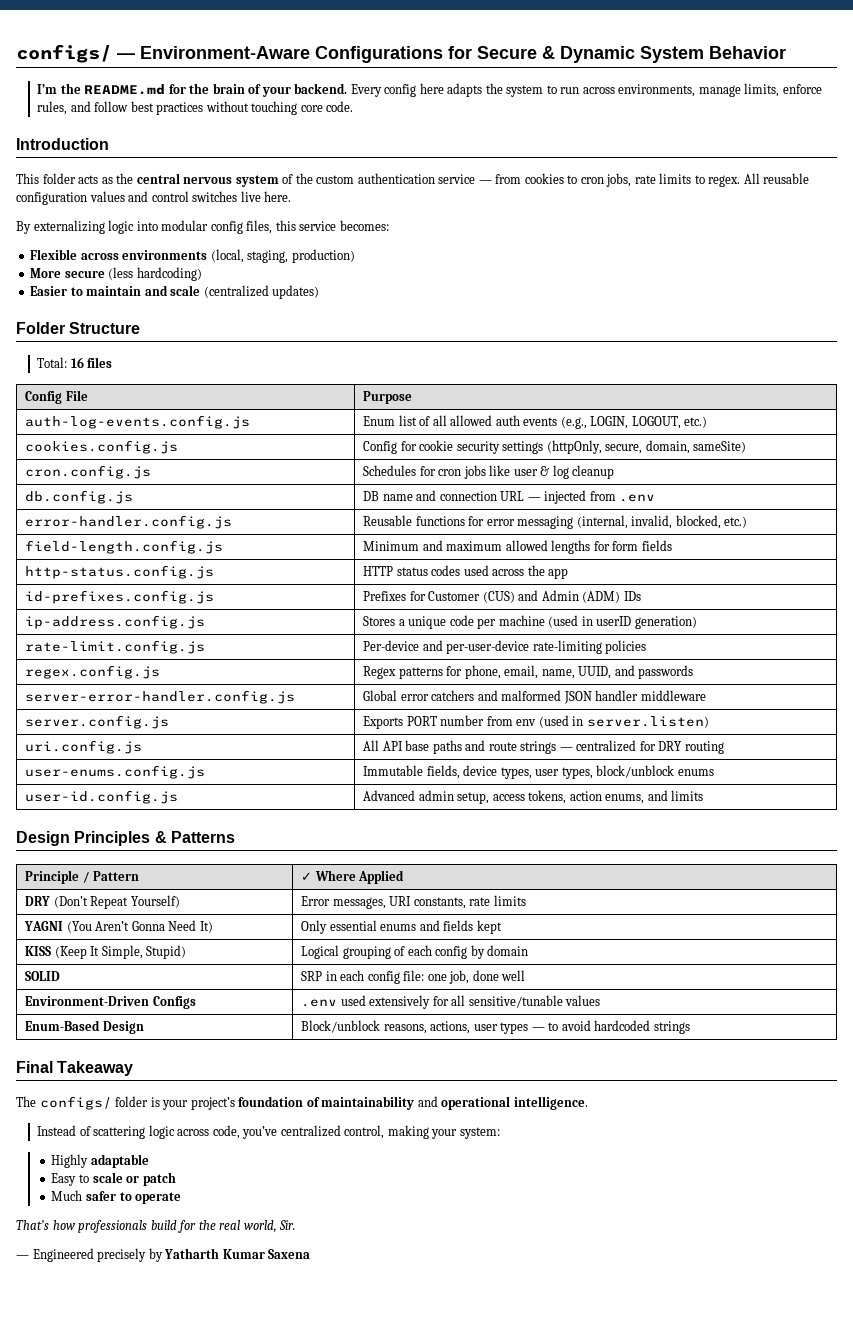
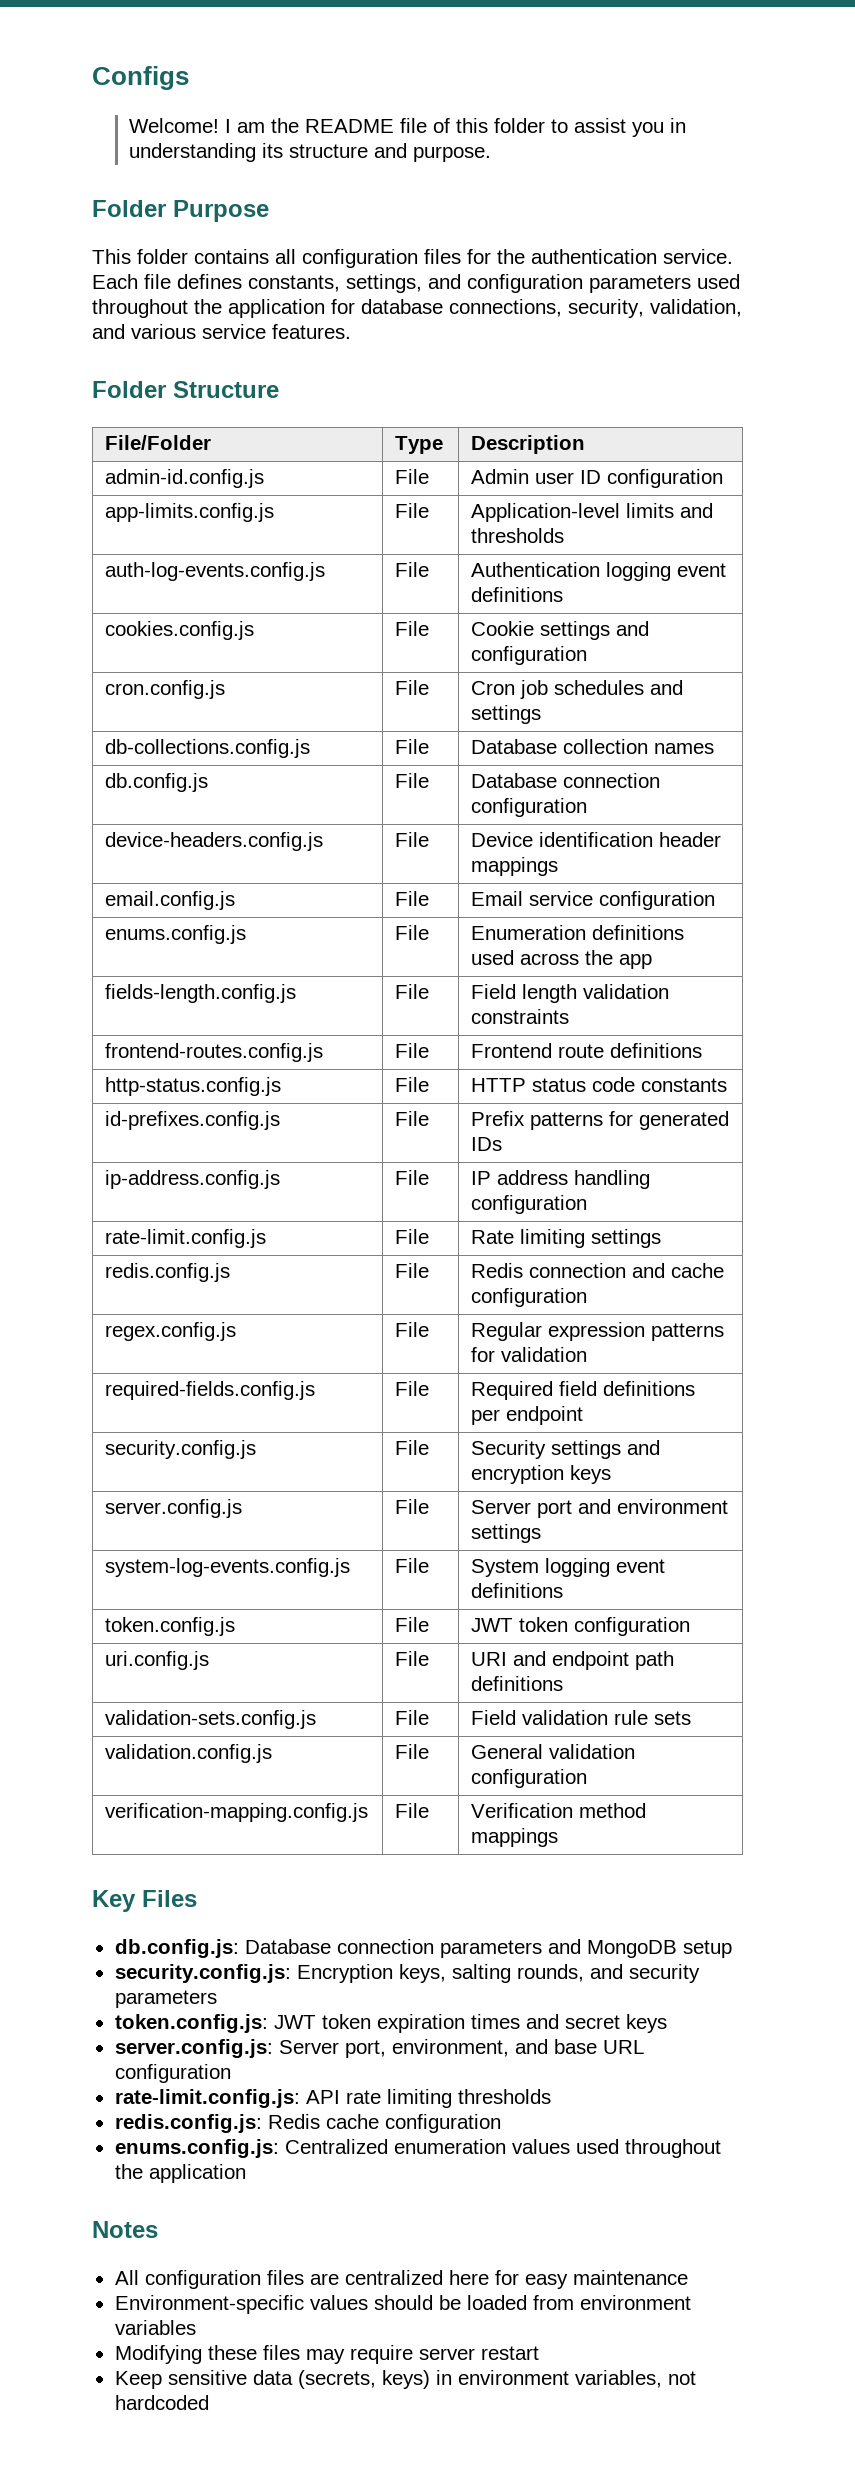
- configs/ — Environment-Aware Configurations for Secure & Dynamic System Behavior
- I’m the README.md for the brain of your backend. Every config here adapts the system to run across environments, manage limits, enforce rules, and follow best practices without touching core code.
- Introduction
- This folder acts as the central nervous system of the custom authentication service — from cookies to cron jobs, rate limits to regex. All reusable configuration values and control switches live here.
- By externalizing logic into modular config files, this service becomes:
- Flexible across environments (local, staging, production)
- More secure (less hardcoding)
- Easier to maintain and scale (centralized updates)
+ Configs
+ Welcome! I am the README file of this folder to assist you in understanding its structure and purpose.
+ Folder Purpose
+ This folder contains all configuration files for the authentication service. Each file defines constants, settings, and configuration parameters used throughout the application for database connections, security, validation, and various service features.
  Folder Structure
- Total: 16 files
- Config File | Purpose
- auth-log-events.config.js | Enum list of all allowed auth events (e.g., LOGIN, LOGOUT, etc.)
- cookies.config.js | Config for cookie security settings (httpOnly, secure, domain, sameSite)
- cron.config.js | Schedules for cron jobs like user & log cleanup
- db.config.js | DB name and connection URL — injected from .env
- error-handler.config.js | Reusable functions for error messaging (internal, invalid, blocked, etc.)
- field-length.config.js | Minimum and maximum allowed lengths for form fields
- http-status.config.js | HTTP status codes used across the app
- id-prefixes.config.js | Prefixes for Customer (CUS) and Admin (ADM) IDs
- ip-address.config.js | Stores a unique code per machine (used in userID generation)
- rate-limit.config.js | Per-device and per-user-device rate-limiting policies
- regex.config.js | Regex patterns for phone, email, name, UUID, and passwords
- server-error-handler.config.js | Global error catchers and malformed JSON handler middleware
- server.config.js | Exports PORT number from env (used in server.listen)
- uri.config.js | All API base paths and route strings — centralized for DRY routing
- user-enums.config.js | Immutable fields, device types, user types, block/unblock enums
- user-id.config.js | Advanced admin setup, access tokens, action enums, and limits
- Design Principles & Patterns
- Principle / Pattern | ✓ Where Applied
- DRY (Don’t Repeat Yourself) | Error messages, URI constants, rate limits
- YAGNI (You Aren’t Gonna Need It) | Only essential enums and fields kept
- KISS (Keep It Simple, Stupid) | Logical grouping of each config by domain
- SOLID | SRP in each config file: one job, done well
- Environment-Driven Configs | .env used extensively for all sensitive/tunable values
- Enum-Based Design | Block/unblock reasons, actions, user types — to avoid hardcoded strings
- Final Takeaway
- The configs/ folder is your project’s foundation of maintainability and operational intelligence.
- Instead of scattering logic across code, you’ve centralized control, making your system:
- Highly adaptable
- Easy to scale or patch
- Much safer to operate
- That’s how professionals build for the real world, Sir.
- — Engineered precisely by Yatharth Kumar Saxena
+ File/Folder | Type | Description
+ admin-id.config.js | File | Admin user ID configuration
+ app-limits.config.js | File | Application-level limits and thresholds
+ auth-log-events.config.js | File | Authentication logging event definitions
+ cookies.config.js | File | Cookie settings and configuration
+ cron.config.js | File | Cron job schedules and settings
+ db-collections.config.js | File | Database collection names
+ db.config.js | File | Database connection configuration
+ device-headers.config.js | File | Device identification header mappings
+ email.config.js | File | Email service configuration
+ enums.config.js | File | Enumeration definitions used across the app
+ fields-length.config.js | File | Field length validation constraints
+ frontend-routes.config.js | File | Frontend route definitions
+ http-status.config.js | File | HTTP status code constants
+ id-prefixes.config.js | File | Prefix patterns for generated IDs
+ ip-address.config.js | File | IP address handling configuration
+ rate-limit.config.js | File | Rate limiting settings
+ redis.config.js | File | Redis connection and cache configuration
+ regex.config.js | File | Regular expression patterns for validation
+ required-fields.config.js | File | Required field definitions per endpoint
+ security.config.js | File | Security settings and encryption keys
+ server.config.js | File | Server port and environment settings
+ system-log-events.config.js | File | System logging event definitions
+ token.config.js | File | JWT token configuration
+ uri.config.js | File | URI and endpoint path definitions
+ validation-sets.config.js | File | Field validation rule sets
+ validation.config.js | File | General validation configuration
+ verification-mapping.config.js | File | Verification method mappings
+ Key Files
+ db.config.js: Database connection parameters and MongoDB setup
+ security.config.js: Encryption keys, salting rounds, and security parameters
+ token.config.js: JWT token expiration times and secret keys
+ server.config.js: Server port, environment, and base URL configuration
+ rate-limit.config.js: API rate limiting thresholds
+ redis.config.js: Redis cache configuration
+ enums.config.js: Centralized enumeration values used throughout the application
+ Notes
+ All configuration files are centralized here for easy maintenance
+ Environment-specific values should be loaded from environment variables
+ Modifying these files may require server restart
+ Keep sensitive data (secrets, keys) in environment variables, not hardcoded

